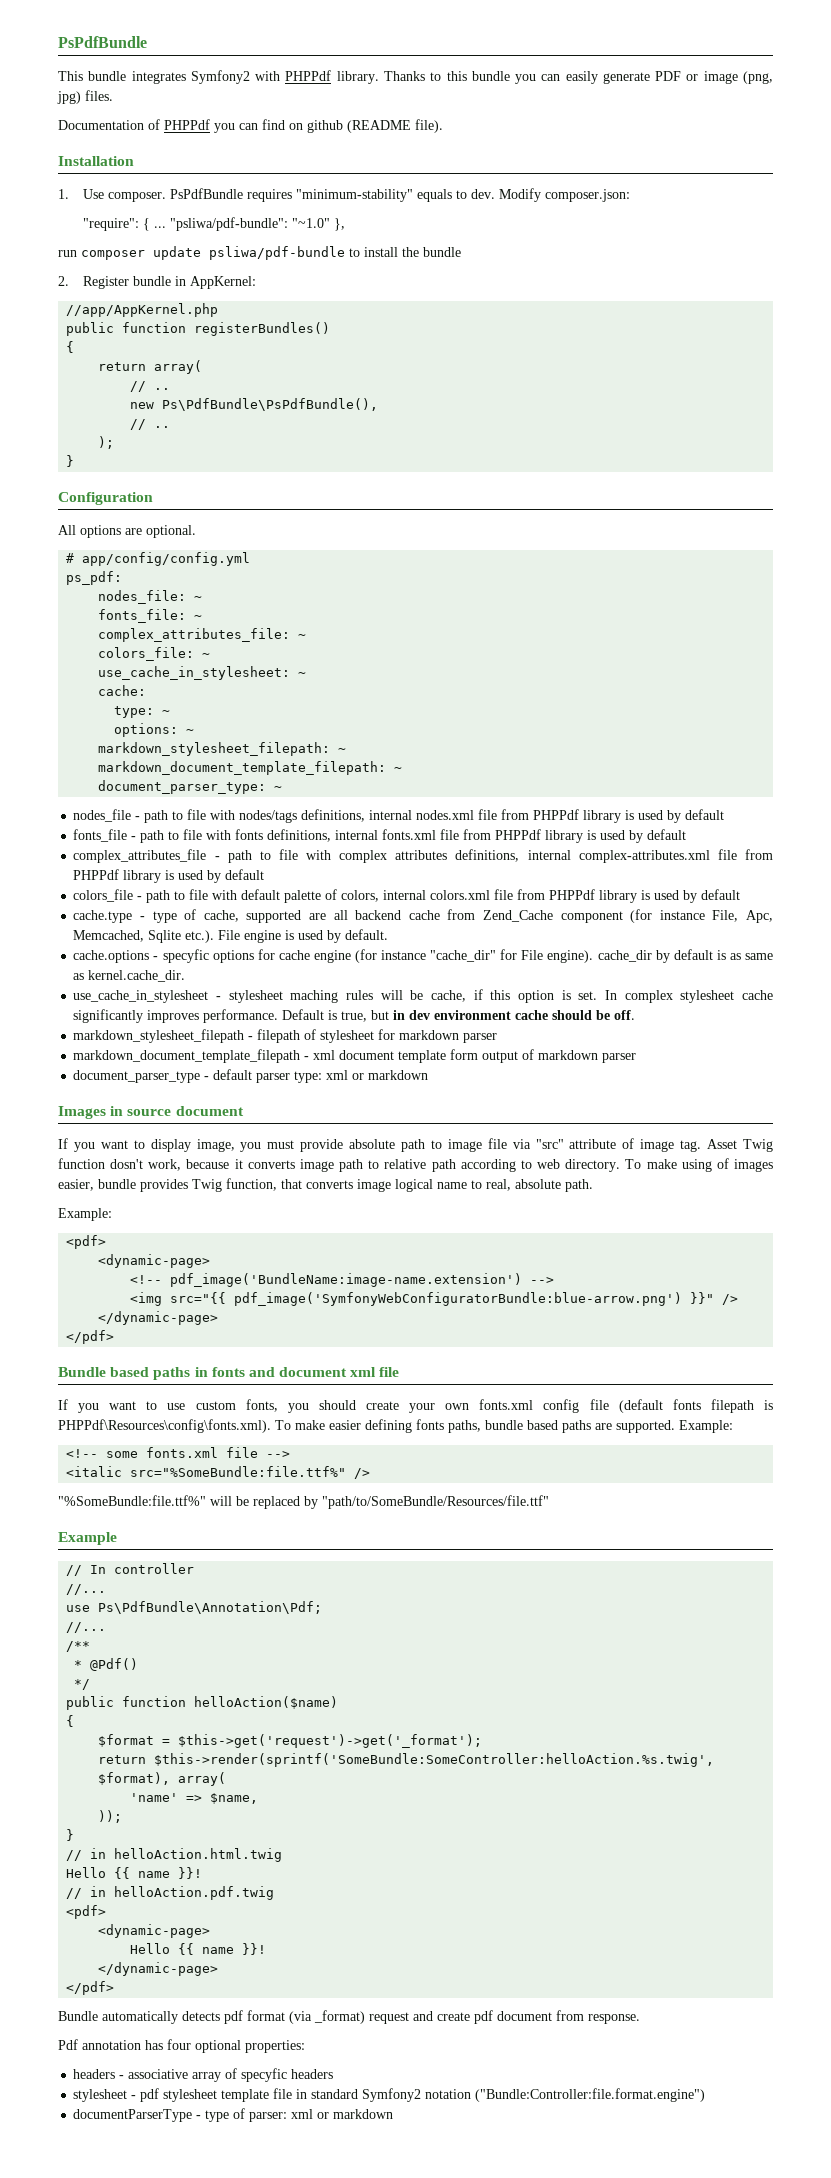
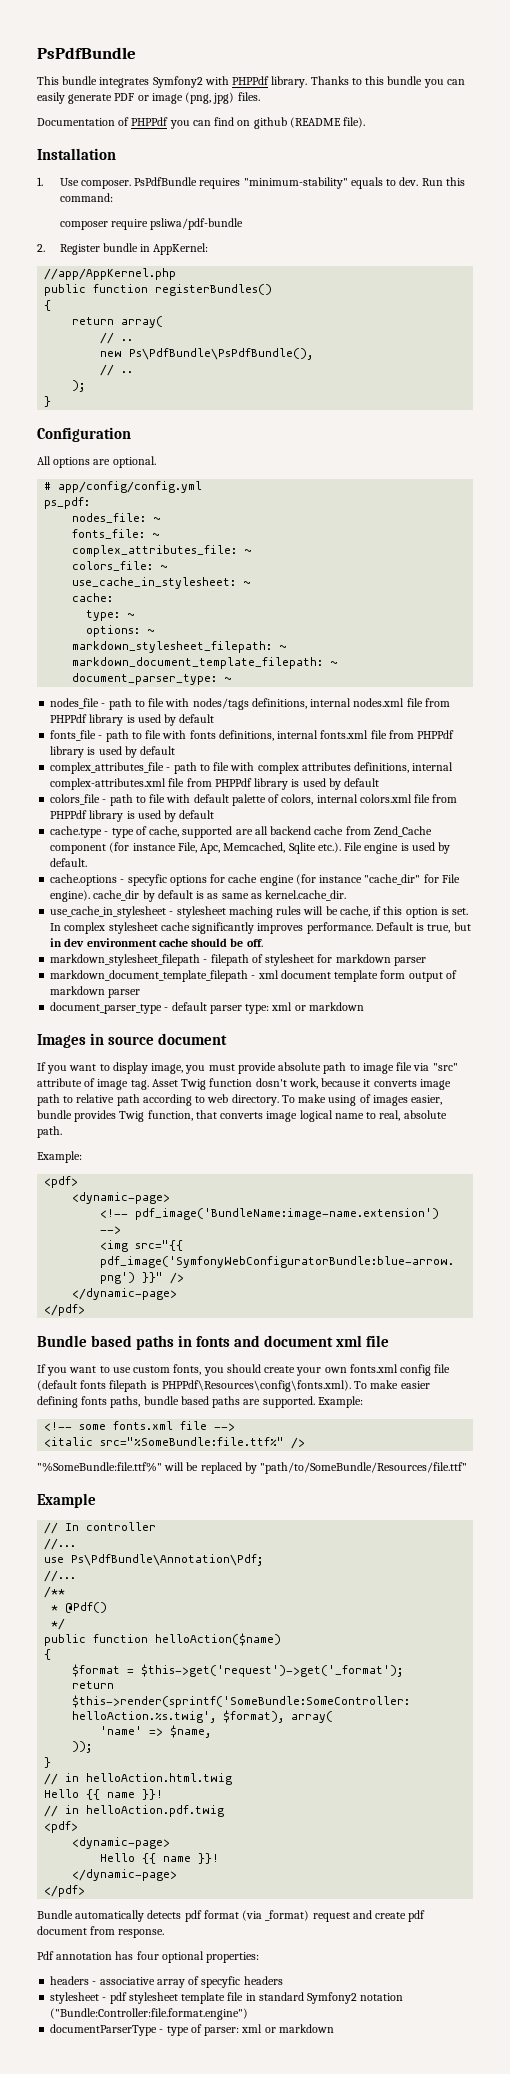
- Modify composer.json:
- "require": { ... "psliwa/pdf-bundle": "~1.0" },
- run composer update psliwa/pdf-bundle to install the bundle
+ Run this command:
+ composer require psliwa/pdf-bundle

